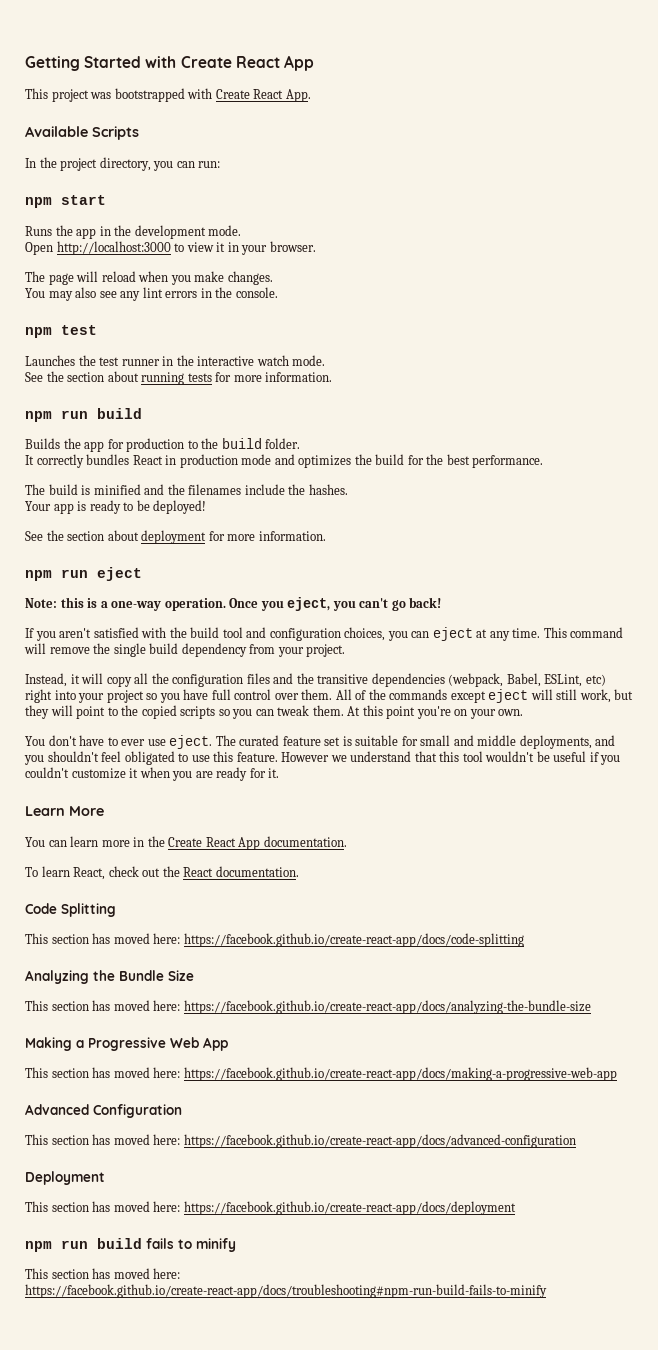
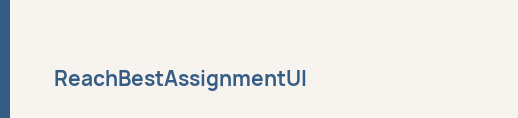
- Getting Started with Create React App
- This project was bootstrapped with Create React App.
- Available Scripts
- In the project directory, you can run:
- npm start
- Runs the app in the development mode.
- Open http://localhost:3000 to view it in your browser.
- The page will reload when you make changes.
- You may also see any lint errors in the console.
- npm test
- Launches the test runner in the interactive watch mode.
- See the section about running tests for more information.
- npm run build
- Builds the app for production to the build folder.
- It correctly bundles React in production mode and optimizes the build for the best performance.
- The build is minified and the filenames include the hashes.
- Your app is ready to be deployed!
- See the section about deployment for more information.
- npm run eject
- Note: this is a one-way operation. Once you eject, you can't go back!
- If you aren't satisfied with the build tool and configuration choices, you can eject at any time. This command will remove the single build dependency from your project.
- Instead, it will copy all the configuration files and the transitive dependencies (webpack, Babel, ESLint, etc) right into your project so you have full control over them. All of the commands except eject will still work, but they will point to the copied scripts so you can tweak them. At this point you're on your own.
- You don't have to ever use eject. The curated feature set is suitable for small and middle deployments, and you shouldn't feel obligated to use this feature. However we understand that this tool wouldn't be useful if you couldn't customize it when you are ready for it.
- Learn More
- You can learn more in the Create React App documentation.
- To learn React, check out the React documentation.
- Code Splitting
- This section has moved here: https://facebook.github.io/create-react-app/docs/code-splitting
- Analyzing the Bundle Size
- This section has moved here: https://facebook.github.io/create-react-app/docs/analyzing-the-bundle-size
- Making a Progressive Web App
- This section has moved here: https://facebook.github.io/create-react-app/docs/making-a-progressive-web-app
- Advanced Configuration
- This section has moved here: https://facebook.github.io/create-react-app/docs/advanced-configuration
- Deployment
- This section has moved here: https://facebook.github.io/create-react-app/docs/deployment
- npm run build fails to minify
- This section has moved here: https://facebook.github.io/create-react-app/docs/troubleshooting#npm-run-build-fails-to-minify
+ ReachBestAssignmentUI

